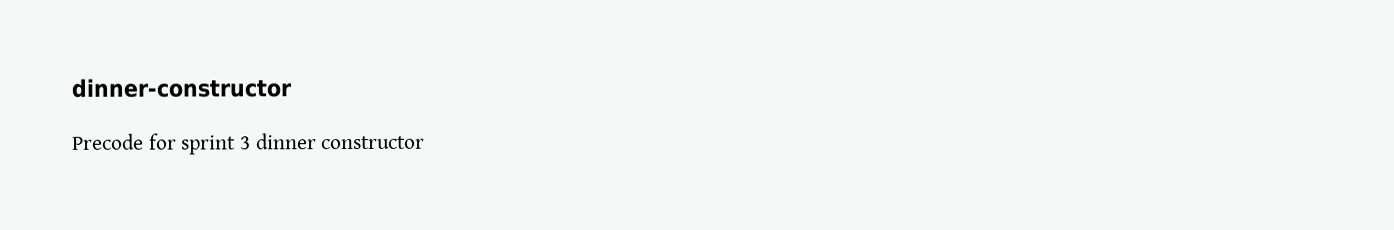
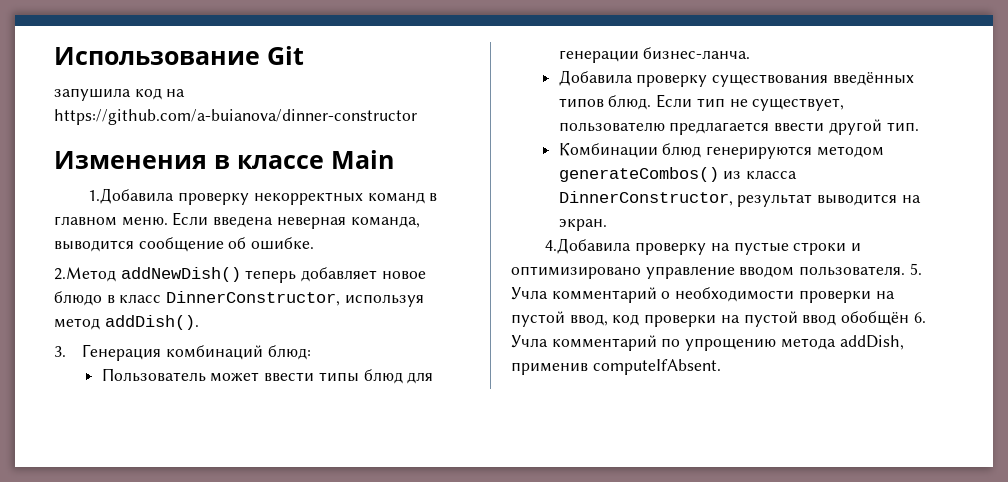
- dinner-constructor
- Precode for sprint 3 dinner constructor
+ Использование Git
+ запушила код на https://github.com/a-buianova/dinner-constructor
+ Изменения в классе Main
+ 1.Добавила проверку некорректных команд в главном меню. Если введена неверная команда, выводится сообщение об ошибке.
+ 2.Метод addNewDish() теперь добавляет новое блюдо в класс DinnerConstructor, используя метод addDish().
+ 3. Генерация комбинаций блюд:
+ Пользователь может ввести типы блюд для генерации бизнес-ланча.
+ Добавила проверку существования введённых типов блюд. Если тип не существует, пользователю предлагается ввести другой тип.
+ Комбинации блюд генерируются методом generateCombos() из класса DinnerConstructor, результат выводится на экран.
+ 4.Добавила проверку на пустые строки и оптимизировано управление вводом пользователя. 5. Учла комментарий о необходимости проверки на пустой ввод, код проверки на пустой ввод обобщён 6. Учла комментарий по упрощению метода addDish, применив computeIfAbsent.

